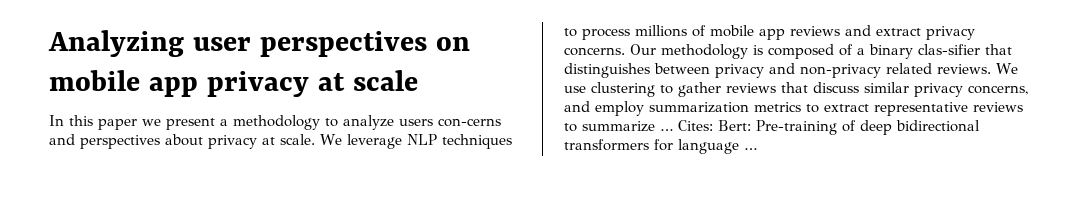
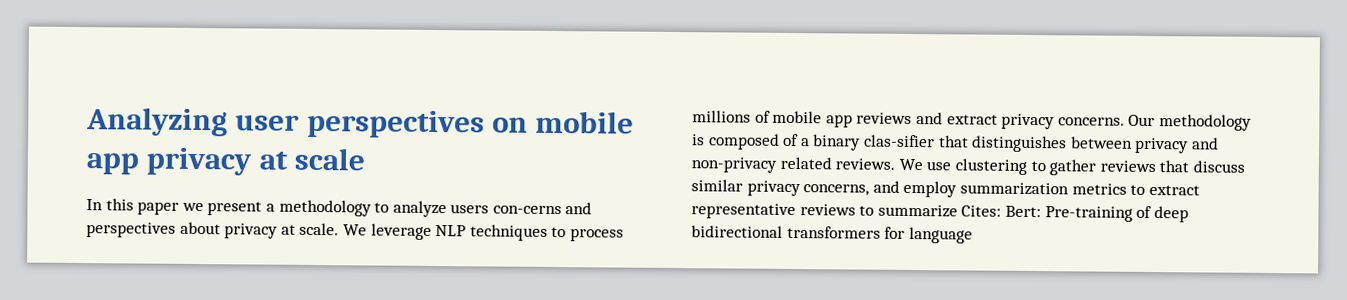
- We use clustering to gather reviews that discuss similar privacy concerns, and employ summarization metrics to extract representative reviews to summarize … Cites: Bert: Pre-training of deep bidirectional transformers for language …
+ We use clustering to gather reviews that discuss similar privacy concerns, and employ summarization metrics to extract representative reviews to summarize Cites: Bert: Pre-training of deep bidirectional transformers for language

